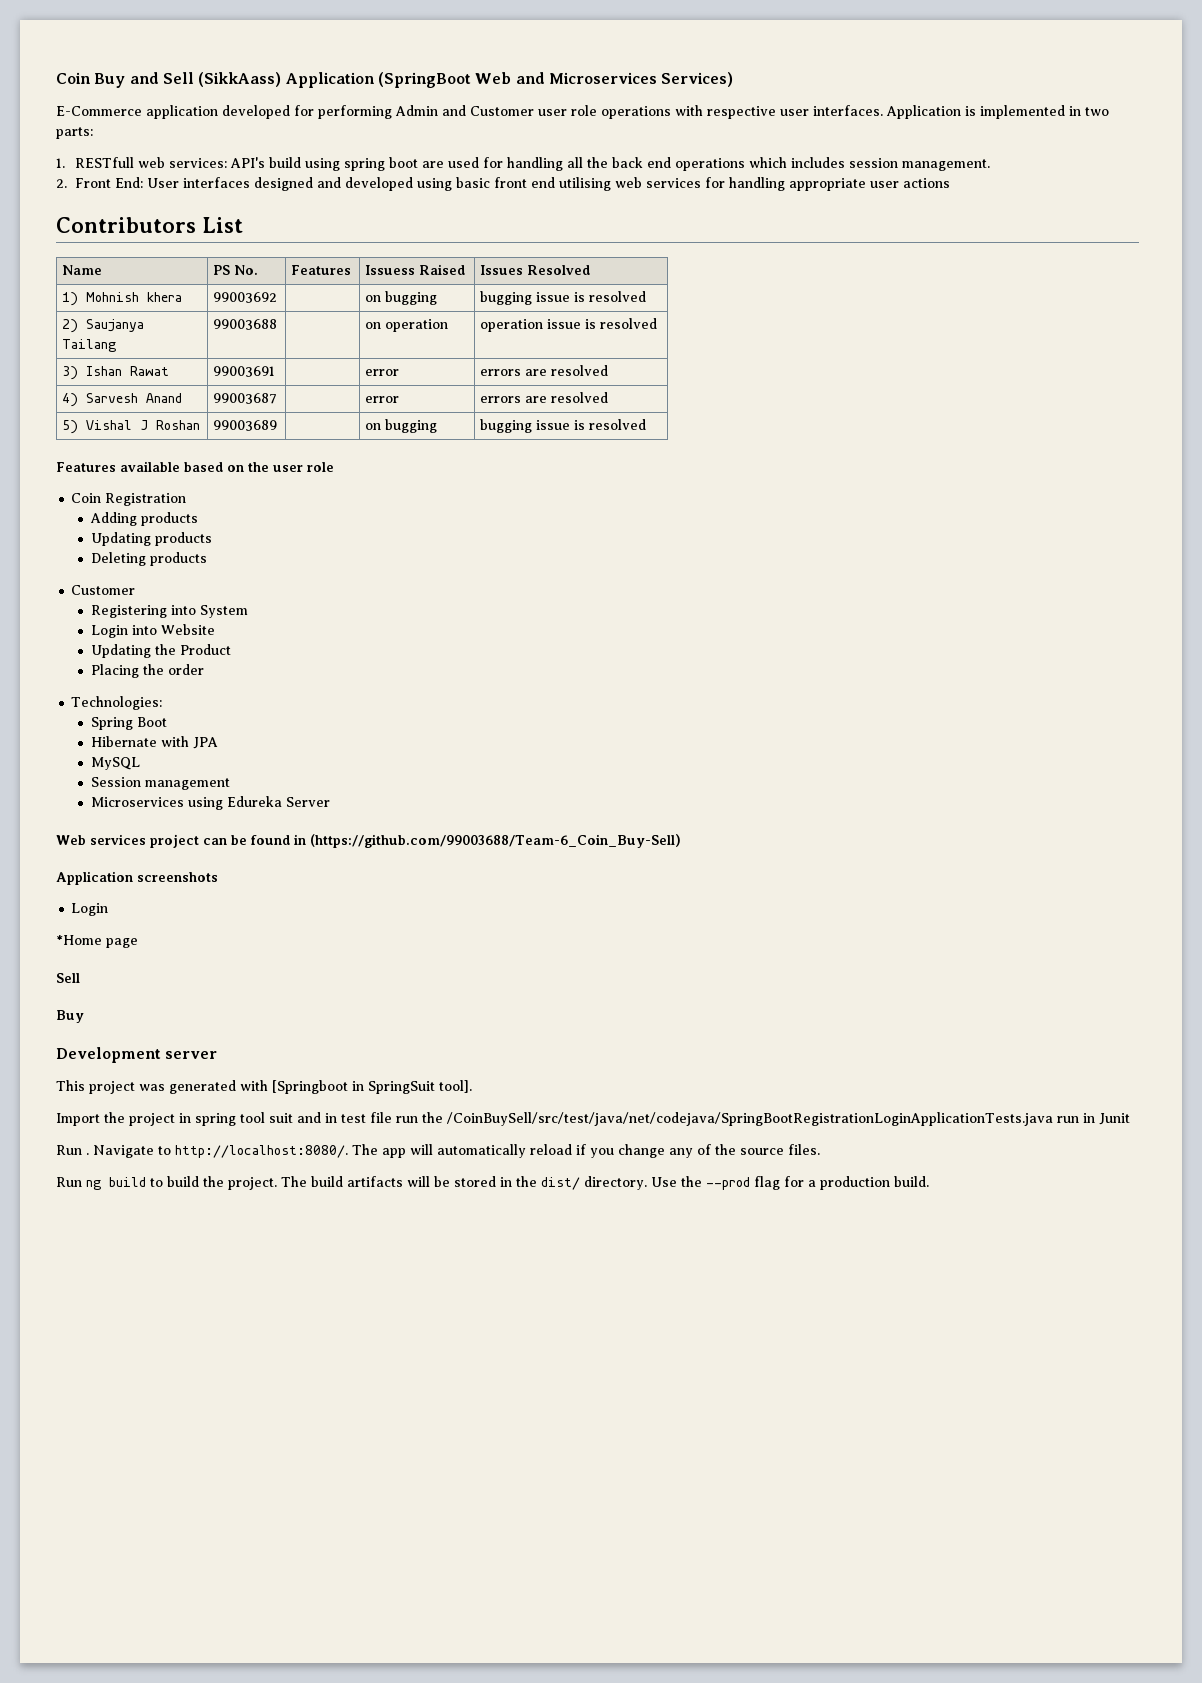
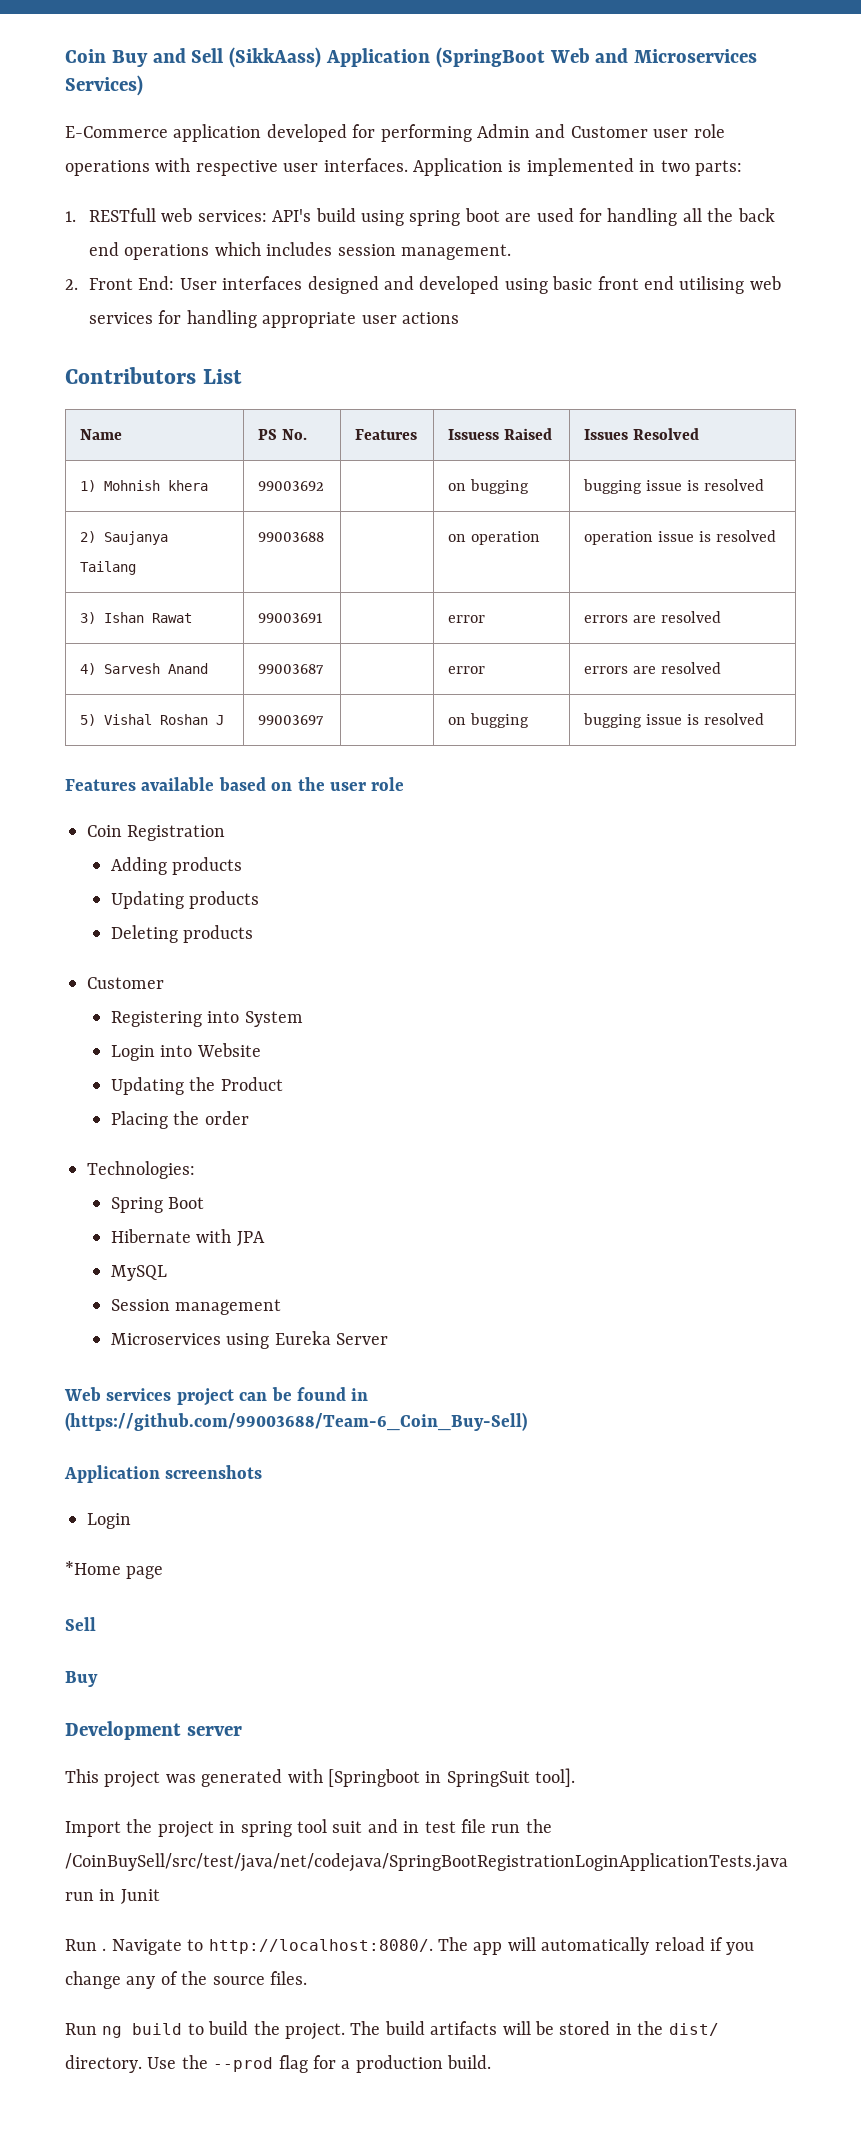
- 5) Vishal J Roshan | 99003689 | | on bugging | bugging issue is resolved
+ 5) Vishal Roshan J | 99003697 | | on bugging | bugging issue is resolved
- Microservices using Edureka Server
+ Microservices using Eureka Server

